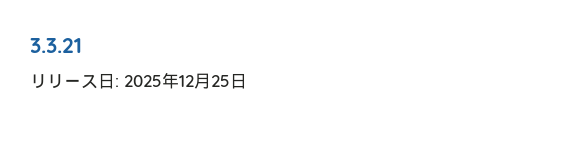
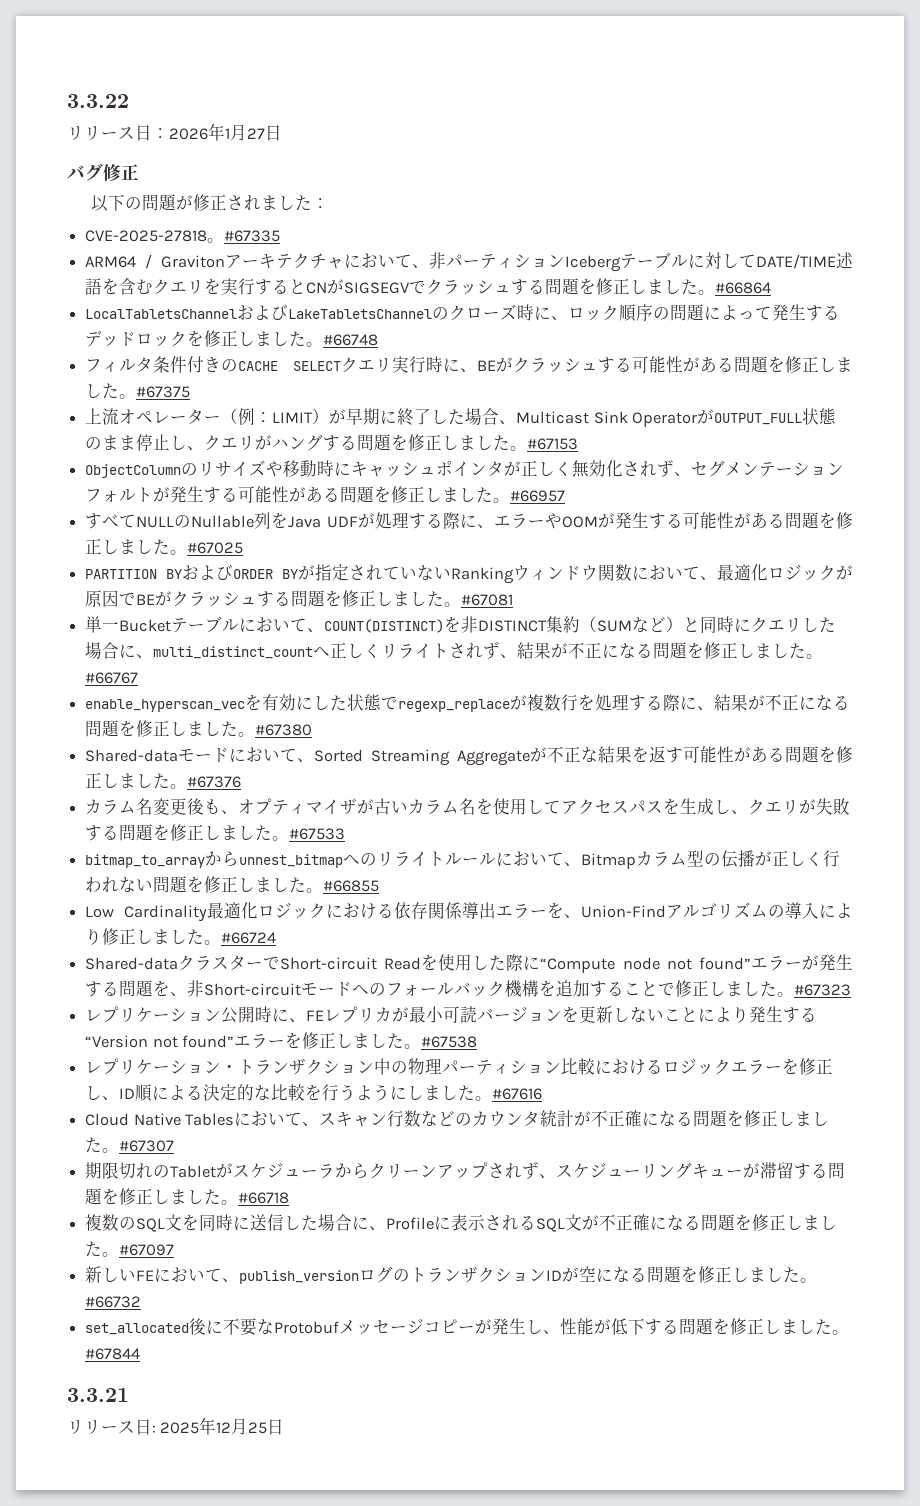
+ 3.3.22
+ リリース日：2026年1月27日
+ バグ修正
+ 以下の問題が修正されました：
+ CVE-2025-27818。#67335
+ ARM64 / Gravitonアーキテクチャにおいて、非パーティションIcebergテーブルに対してDATE/TIME述語を含むクエリを実行するとCNがSIGSEGVでクラッシュする問題を修正しました。#66864
+ LocalTabletsChannelおよびLakeTabletsChannelのクローズ時に、ロック順序の問題によって発生するデッドロックを修正しました。#66748
+ フィルタ条件付きのCACHE SELECTクエリ実行時に、BEがクラッシュする可能性がある問題を修正しました。#67375
+ 上流オペレーター（例：LIMIT）が早期に終了した場合、Multicast Sink OperatorがOUTPUT_FULL状態のまま停止し、クエリがハングする問題を修正しました。#67153
+ ObjectColumnのリサイズや移動時にキャッシュポインタが正しく無効化されず、セグメンテーションフォルトが発生する可能性がある問題を修正しました。#66957
+ すべてNULLのNullable列をJava UDFが処理する際に、エラーやOOMが発生する可能性がある問題を修正しました。#67025
+ PARTITION BYおよびORDER BYが指定されていないRankingウィンドウ関数において、最適化ロジックが原因でBEがクラッシュする問題を修正しました。#67081
+ 単一Bucketテーブルにおいて、COUNT(DISTINCT)を非DISTINCT集約（SUMなど）と同時にクエリした場合に、multi_distinct_countへ正しくリライトされず、結果が不正になる問題を修正しました。#66767
+ enable_hyperscan_vecを有効にした状態でregexp_replaceが複数行を処理する際に、結果が不正になる問題を修正しました。#67380
+ Shared-dataモードにおいて、Sorted Streaming Aggregateが不正な結果を返す可能性がある問題を修正しました。#67376
+ カラム名変更後も、オプティマイザが古いカラム名を使用してアクセスパスを生成し、クエリが失敗する問題を修正しました。#67533
+ bitmap_to_arrayからunnest_bitmapへのリライトルールにおいて、Bitmapカラム型の伝播が正しく行われない問題を修正しました。#66855
+ Low Cardinality最適化ロジックにおける依存関係導出エラーを、Union-Findアルゴリズムの導入により修正しました。#66724
+ Shared-dataクラスターでShort-circuit Readを使用した際に“Compute node not found”エラーが発生する問題を、非Short-circuitモードへのフォールバック機構を追加することで修正しました。#67323
+ レプリケーション公開時に、FEレプリカが最小可読バージョンを更新しないことにより発生する“Version not found”エラーを修正しました。#67538
+ レプリケーション・トランザクション中の物理パーティション比較におけるロジックエラーを修正し、ID順による決定的な比較を行うようにしました。#67616
+ Cloud Native Tablesにおいて、スキャン行数などのカウンタ統計が不正確になる問題を修正しました。#67307
+ 期限切れのTabletがスケジューラからクリーンアップされず、スケジューリングキューが滞留する問題を修正しました。#66718
+ 複数のSQL文を同時に送信した場合に、Profileに表示されるSQL文が不正確になる問題を修正しました。#67097
+ 新しいFEにおいて、publish_versionログのトランザクションIDが空になる問題を修正しました。#66732
+ set_allocated後に不要なProtobufメッセージコピーが発生し、性能が低下する問題を修正しました。#67844

